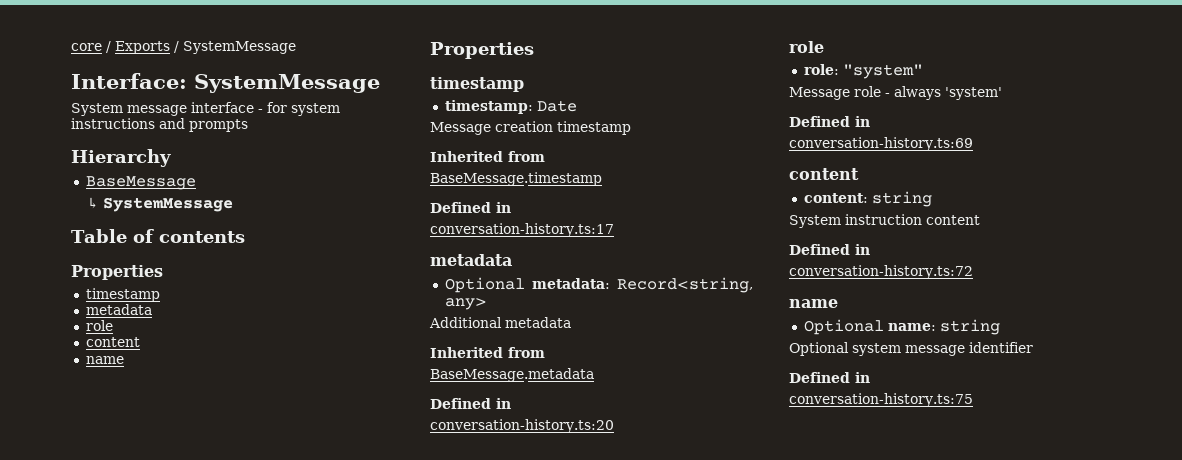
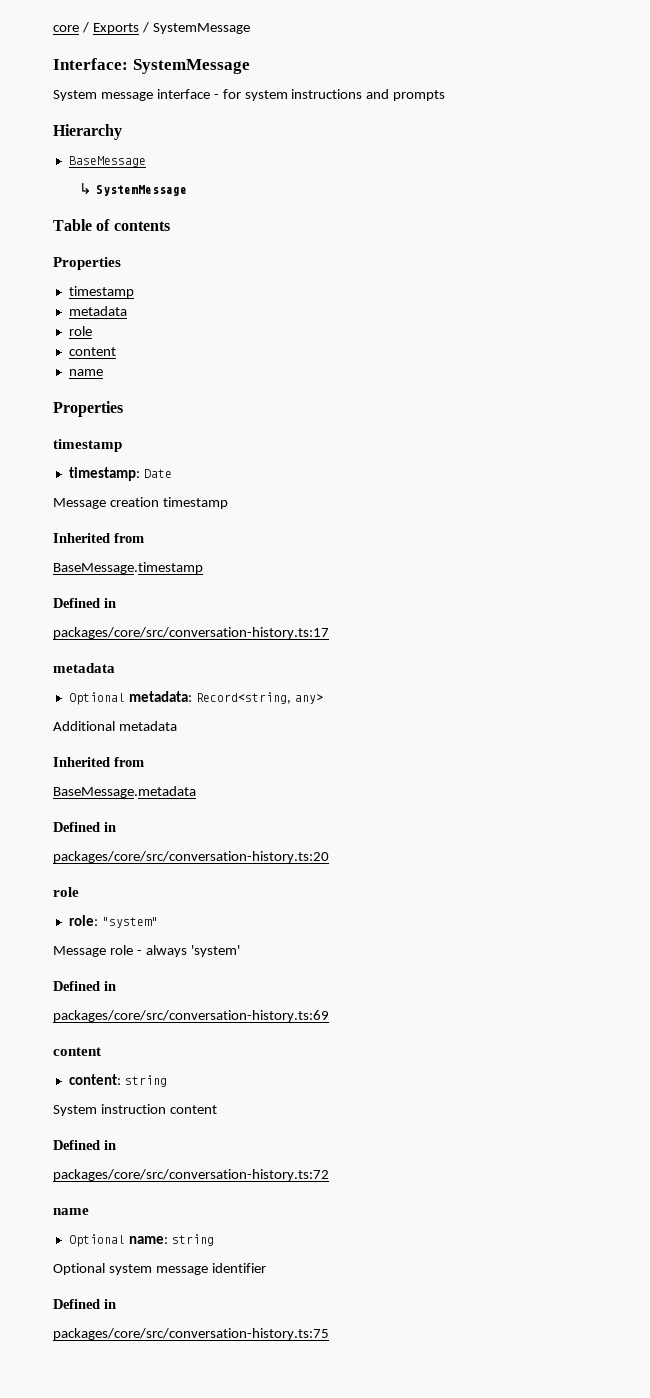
- conversation-history.ts:17
+ packages/core/src/conversation-history.ts:17
- conversation-history.ts:20
+ packages/core/src/conversation-history.ts:20
- conversation-history.ts:69
+ packages/core/src/conversation-history.ts:69
- conversation-history.ts:72
+ packages/core/src/conversation-history.ts:72
- conversation-history.ts:75
+ packages/core/src/conversation-history.ts:75

